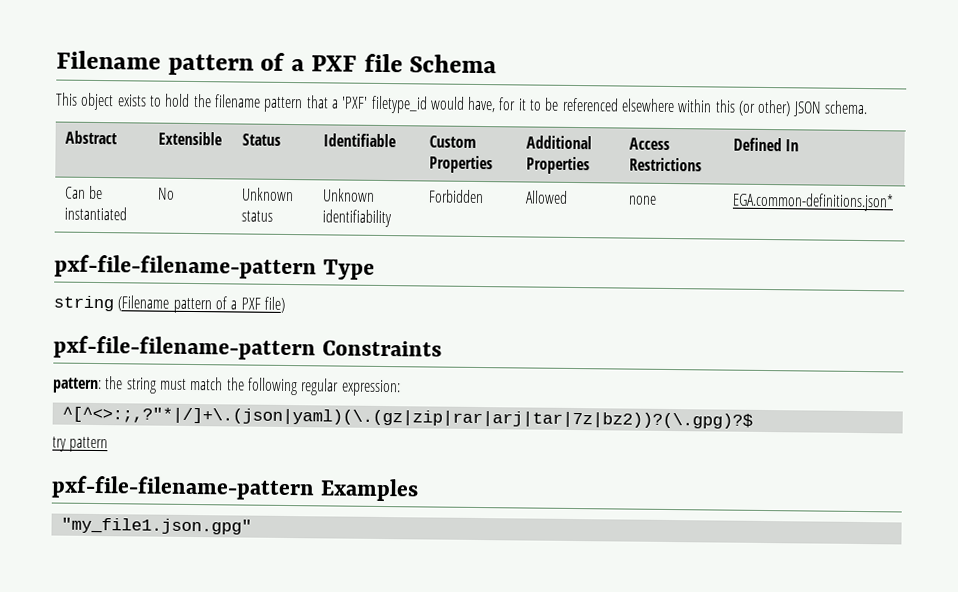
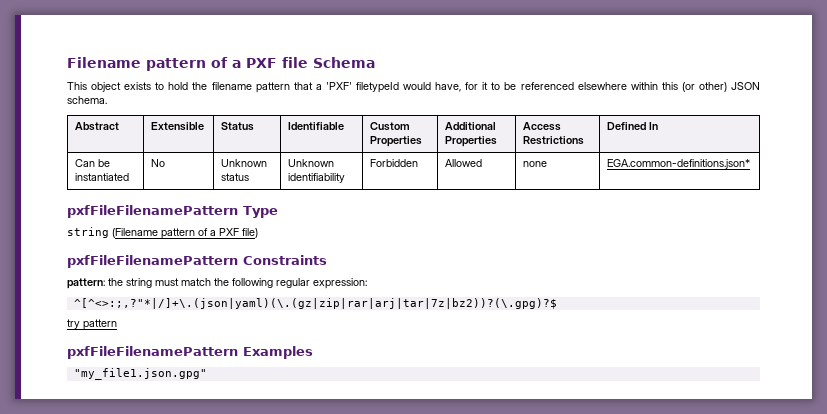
- This object exists to hold the filename pattern that a 'PXF' filetype_id would have, for it to be referenced elsewhere within this (or other) JSON schema.
+ This object exists to hold the filename pattern that a 'PXF' filetypeId would have, for it to be referenced elsewhere within this (or other) JSON schema.
- pxf-file-filename-pattern Type
+ pxfFileFilenamePattern Type
- pxf-file-filename-pattern Constraints
+ pxfFileFilenamePattern Constraints
- pxf-file-filename-pattern Examples
+ pxfFileFilenamePattern Examples

